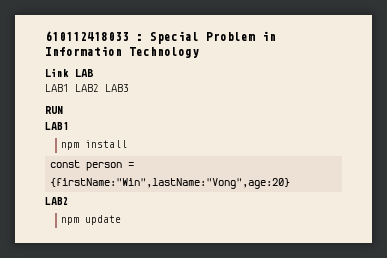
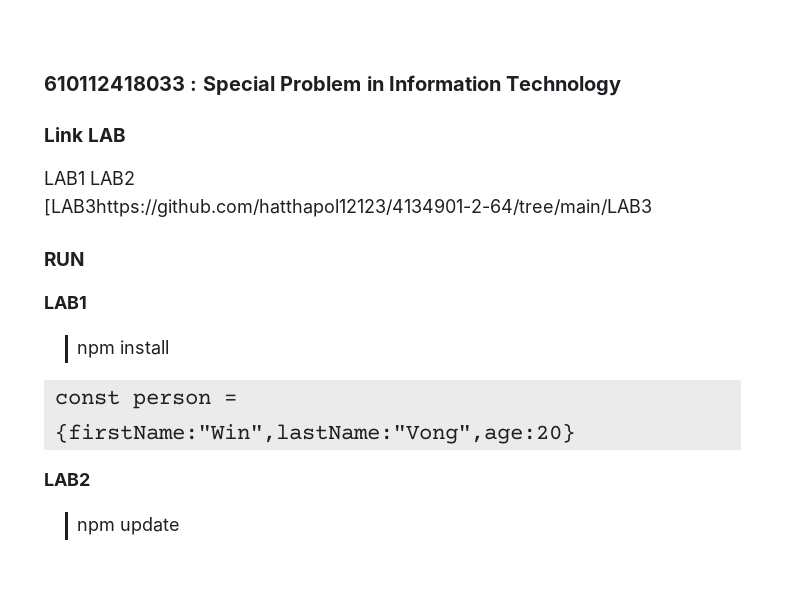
- LAB1 LAB2 LAB3
+ LAB1 LAB2 [LAB3https://github.com/hatthapol12123/4134901-2-64/tree/main/LAB3

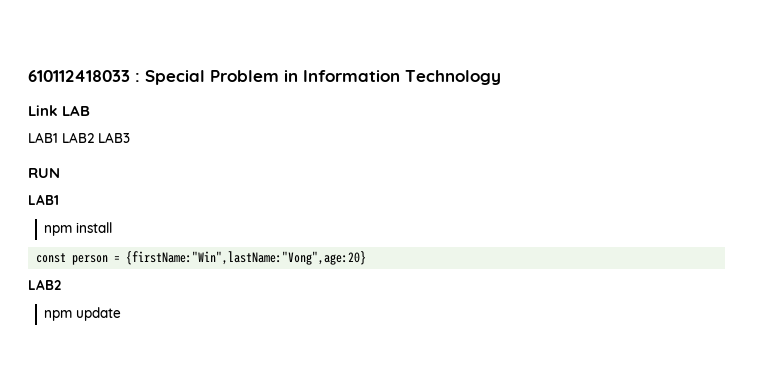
- LAB1 LAB2 [LAB3https://github.com/hatthapol12123/4134901-2-64/tree/main/LAB3
+ LAB1 LAB2 LAB3

